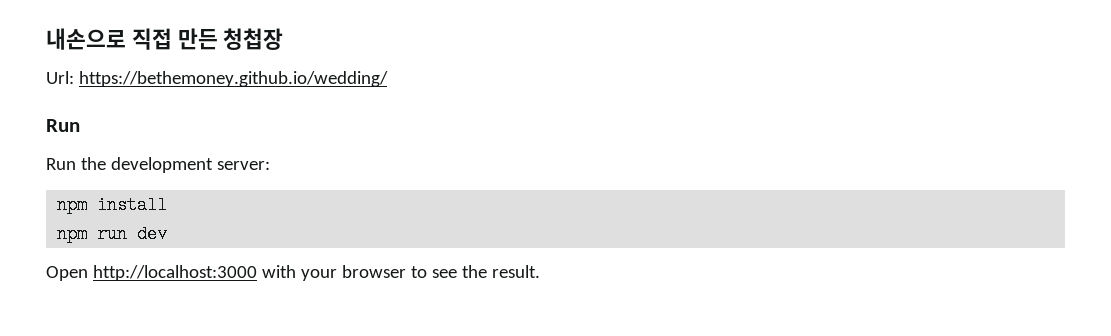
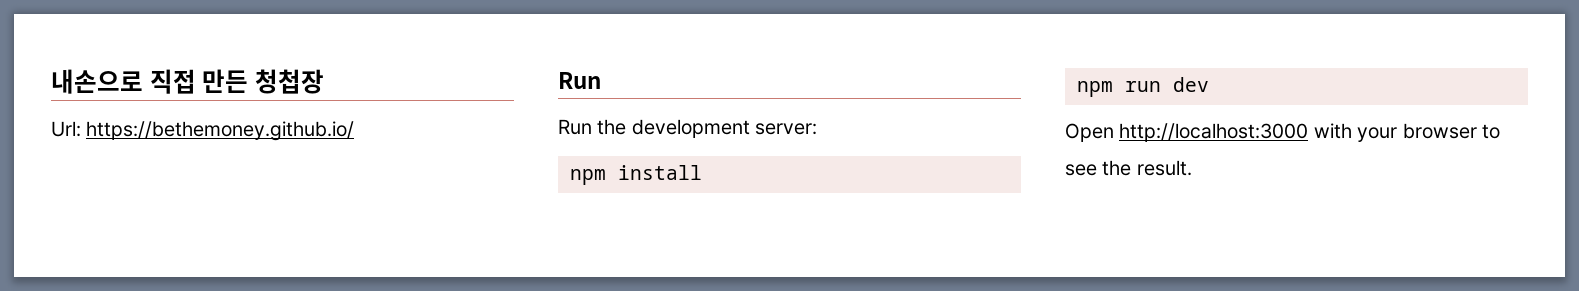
- Url: https://bethemoney.github.io/wedding/
+ Url: https://bethemoney.github.io/

